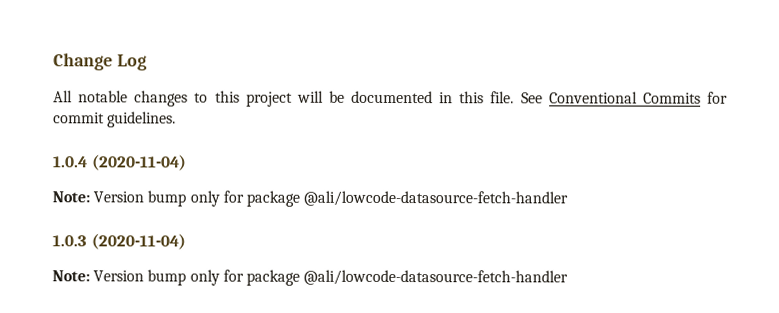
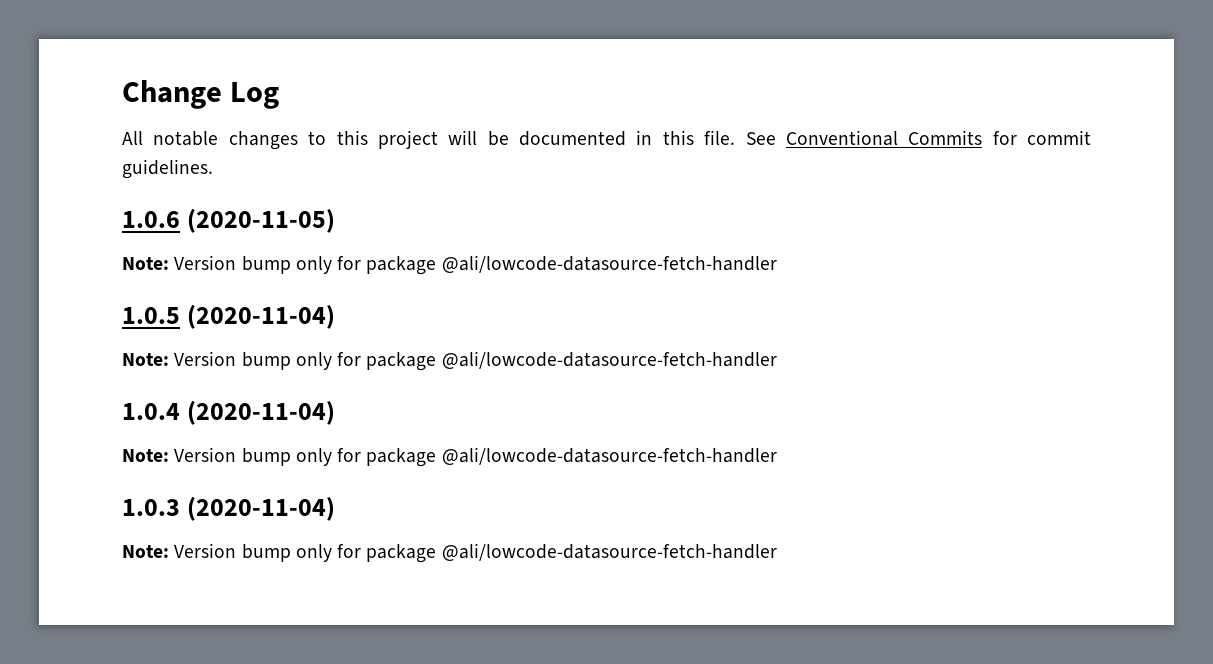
+ 1.0.6 (2020-11-05)
+ Note: Version bump only for package @ali/lowcode-datasource-fetch-handler
+ 1.0.5 (2020-11-04)
+ Note: Version bump only for package @ali/lowcode-datasource-fetch-handler

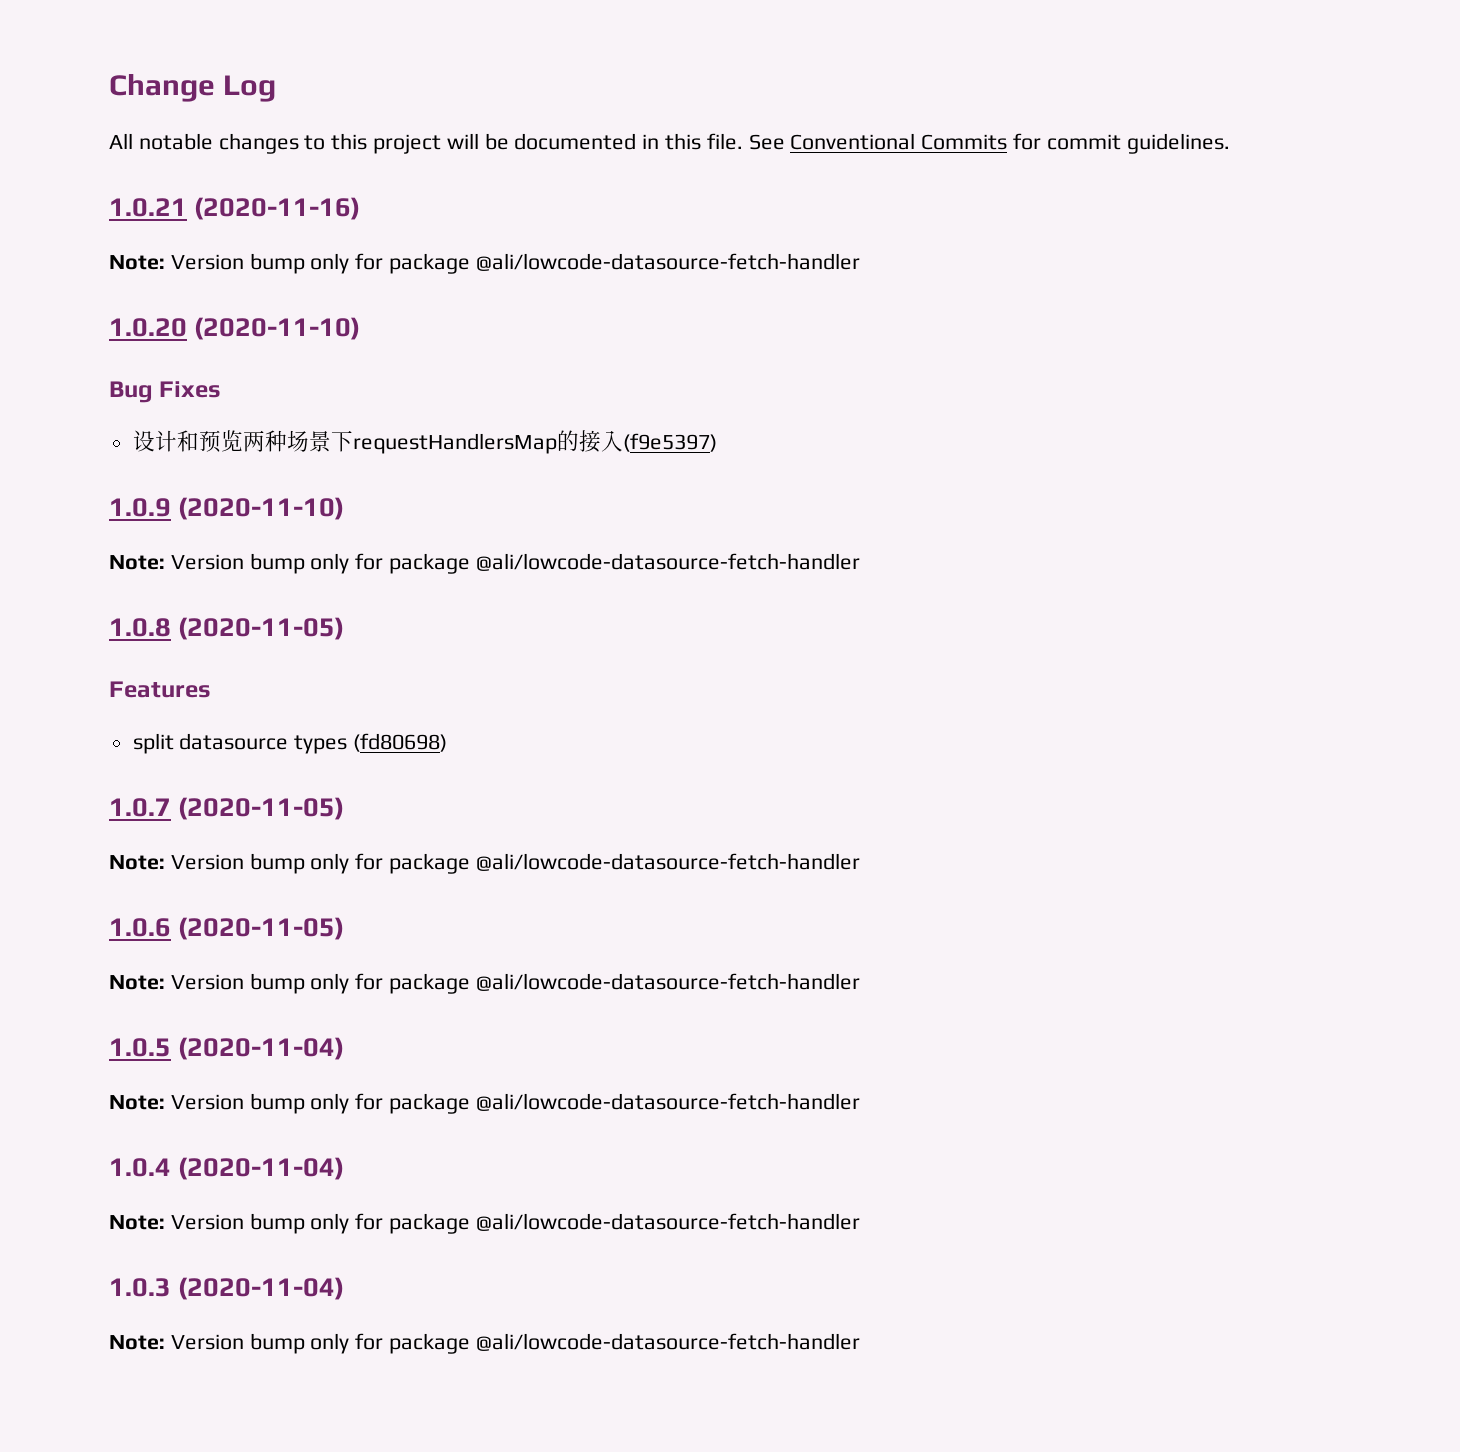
+ 1.0.21 (2020-11-16)
+ Note: Version bump only for package @ali/lowcode-datasource-fetch-handler
+ 1.0.20 (2020-11-10)
+ Bug Fixes
+ 设计和预览两种场景下requestHandlersMap的接入(f9e5397)
+ 1.0.9 (2020-11-10)
+ Note: Version bump only for package @ali/lowcode-datasource-fetch-handler
+ 1.0.8 (2020-11-05)
+ Features
+ split datasource types (fd80698)
+ 1.0.7 (2020-11-05)
+ Note: Version bump only for package @ali/lowcode-datasource-fetch-handler

